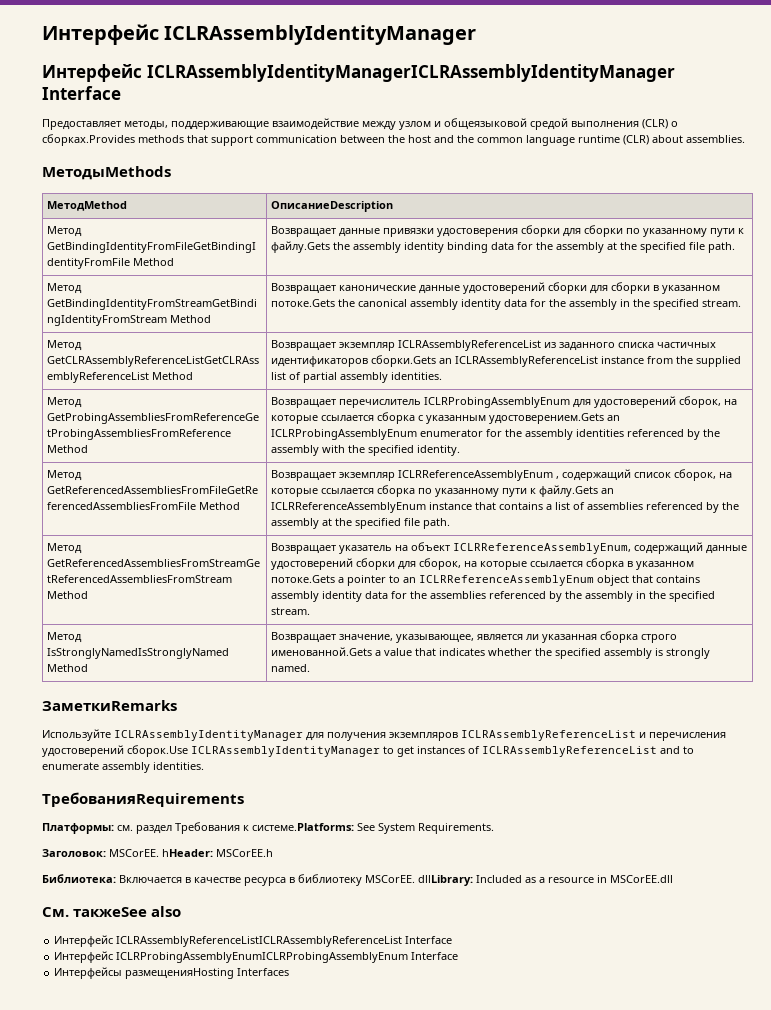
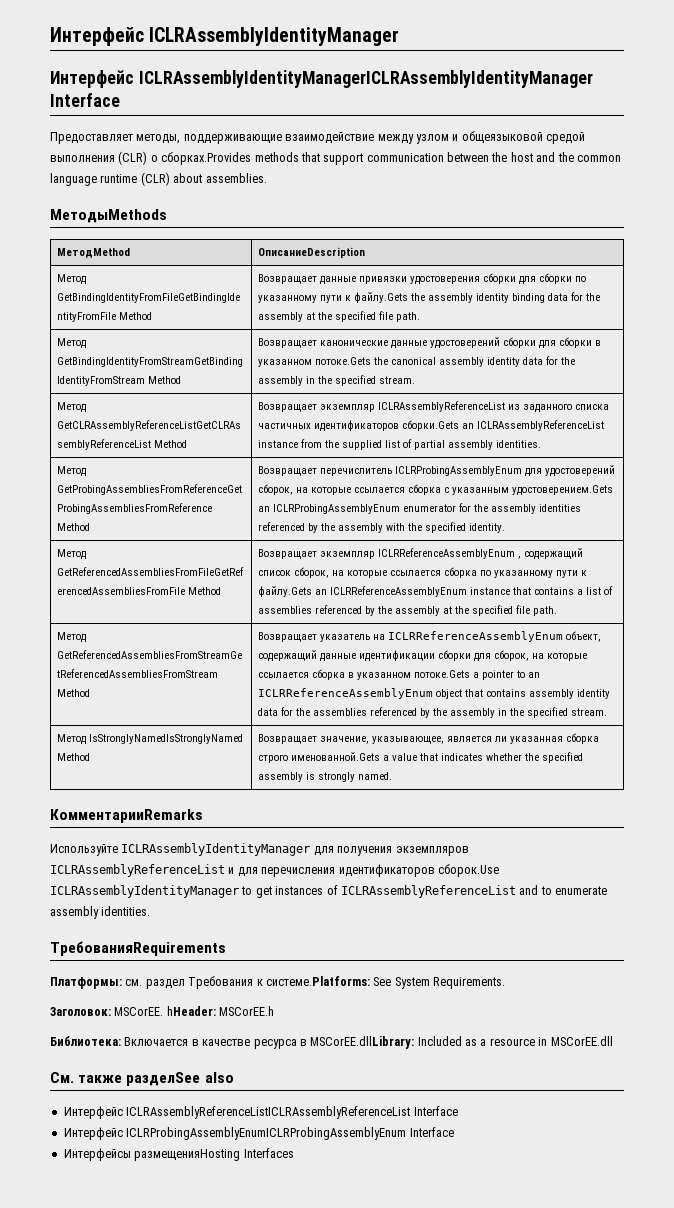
- Возвращает указатель на объект ICLRReferenceAssemblyEnum, содержащий данные удостоверений сборки для сборок, на которые ссылается сборка в указанном потоке.Gets a pointer to an ICLRReferenceAssemblyEnum object that contains assembly identity data for the assemblies referenced by the assembly in the specified stream.
+ Возвращает указатель на ICLRReferenceAssemblyEnum объект, содержащий данные идентификации сборки для сборок, на которые ссылается сборка в указанном потоке.Gets a pointer to an ICLRReferenceAssemblyEnum object that contains assembly identity data for the assemblies referenced by the assembly in the specified stream.
- ЗаметкиRemarks
+ КомментарииRemarks
- Используйте ICLRAssemblyIdentityManager для получения экземпляров ICLRAssemblyReferenceList и перечисления удостоверений сборок.Use ICLRAssemblyIdentityManager to get instances of ICLRAssemblyReferenceList and to enumerate assembly identities.
+ Используйте ICLRAssemblyIdentityManager для получения экземпляров ICLRAssemblyReferenceList и для перечисления идентификаторов сборок.Use ICLRAssemblyIdentityManager to get instances of ICLRAssemblyReferenceList and to enumerate assembly identities.
- Библиотека: Включается в качестве ресурса в библиотеку MSCorEE. dllLibrary: Included as a resource in MSCorEE.dll
+ Библиотека: Включается в качестве ресурса в MSCorEE.dllLibrary: Included as a resource in MSCorEE.dll
- См. такжеSee also
+ См. также разделSee also

